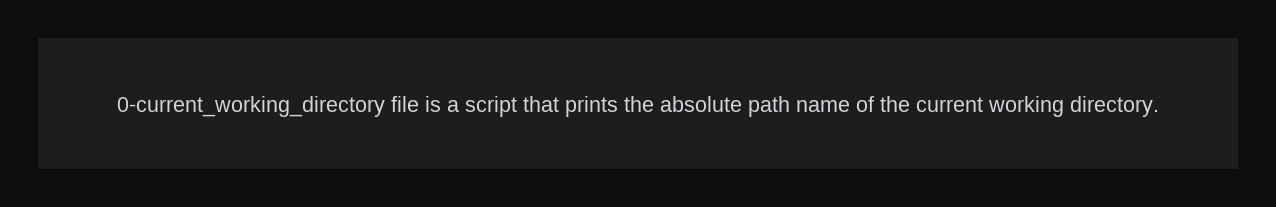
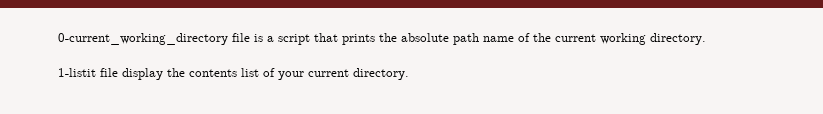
+ 1-listit file display the contents list of your current directory.

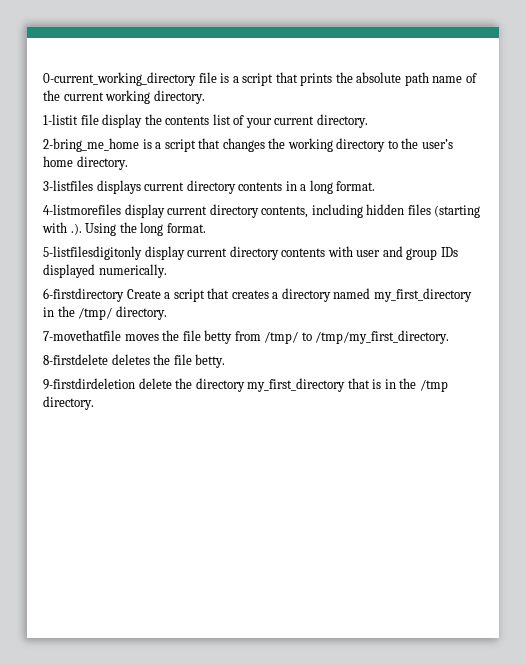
+ 2-bring_me_home is a script that changes the working directory to the user’s home directory.
+ 3-listfiles displays current directory contents in a long format.
+ 4-listmorefiles display current directory contents, including hidden files (starting with .). Using the long format.
+ 5-listfilesdigitonly display current directory contents with user and group IDs displayed numerically.
+ 6-firstdirectory Create a script that creates a directory named my_first_directory in the /tmp/ directory.
+ 7-movethatfile moves the file betty from /tmp/ to /tmp/my_first_directory.
+ 8-firstdelete deletes the file betty.
+ 9-firstdirdeletion delete the directory my_first_directory that is in the /tmp directory.

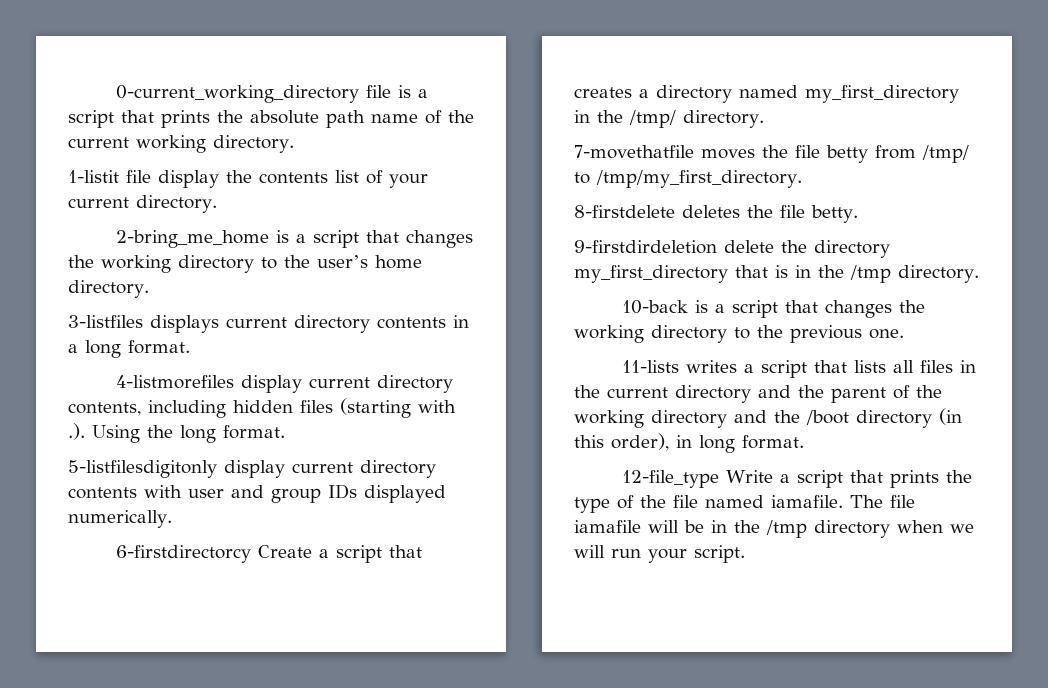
- 6-firstdirectory Create a script that creates a directory named my_first_directory in the /tmp/ directory.
+ 6-firstdirectorcy Create a script that creates a directory named my_first_directory in the /tmp/ directory.
+ 10-back is a script that changes the working directory to the previous one.
+ 11-lists writes a script that lists all files in the current directory and the parent of the working directory and the /boot directory (in this order), in long format.
+ 12-file_type Write a script that prints the type of the file named iamafile. The file iamafile will be in the /tmp directory when we will run your script.

